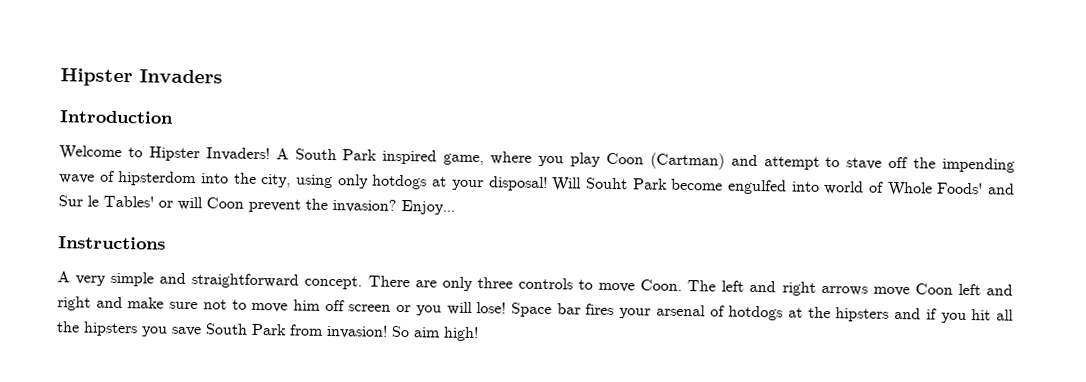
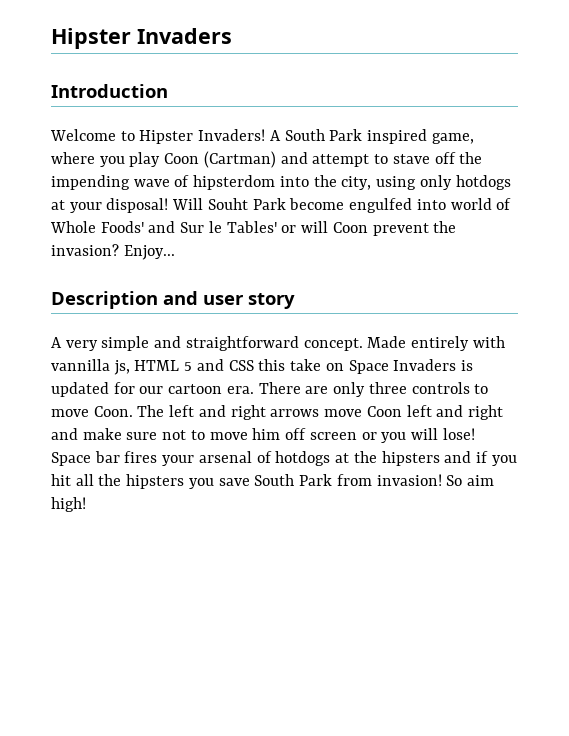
- Instructions
+ Description and user story
+ Made entirely with vannilla js, HTML 5 and CSS this take on Space Invaders is updated for our cartoon era.

